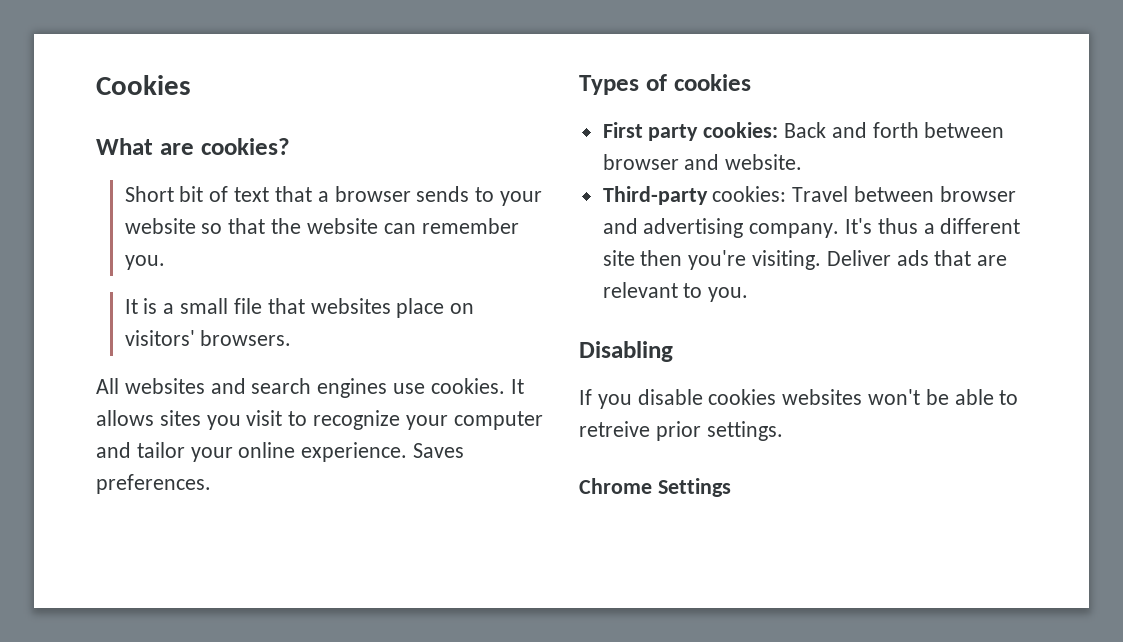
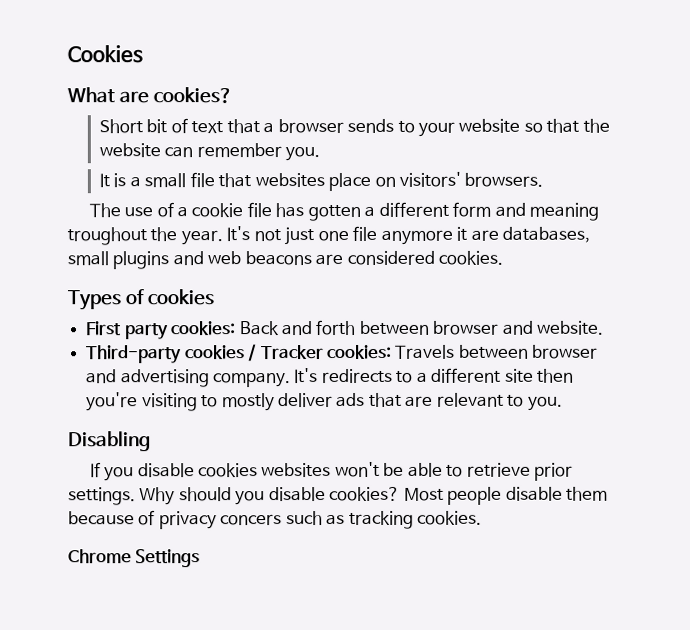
- All websites and search engines use cookies. It allows sites you visit to recognize your computer and tailor your online experience. Saves preferences.
+ The use of a cookie file has gotten a different form and meaning troughout the year. It's not just one file anymore it are databases, small plugins and web beacons are considered cookies.
- Third-party cookies: Travel between browser and advertising company.
+ Third-party cookies / Tracker cookies: Travels between browser and advertising company.
- It's thus a different site then you're visiting. Deliver ads that are relevant to you.
+ It's redirects to a different site then you're visiting to mostly deliver ads that are relevant to you.
- If you disable cookies websites won't be able to retreive prior settings.
+ If you disable cookies websites won't be able to retrieve prior settings. Why should you disable cookies? Most people disable them because of privacy concers such as tracking cookies.

